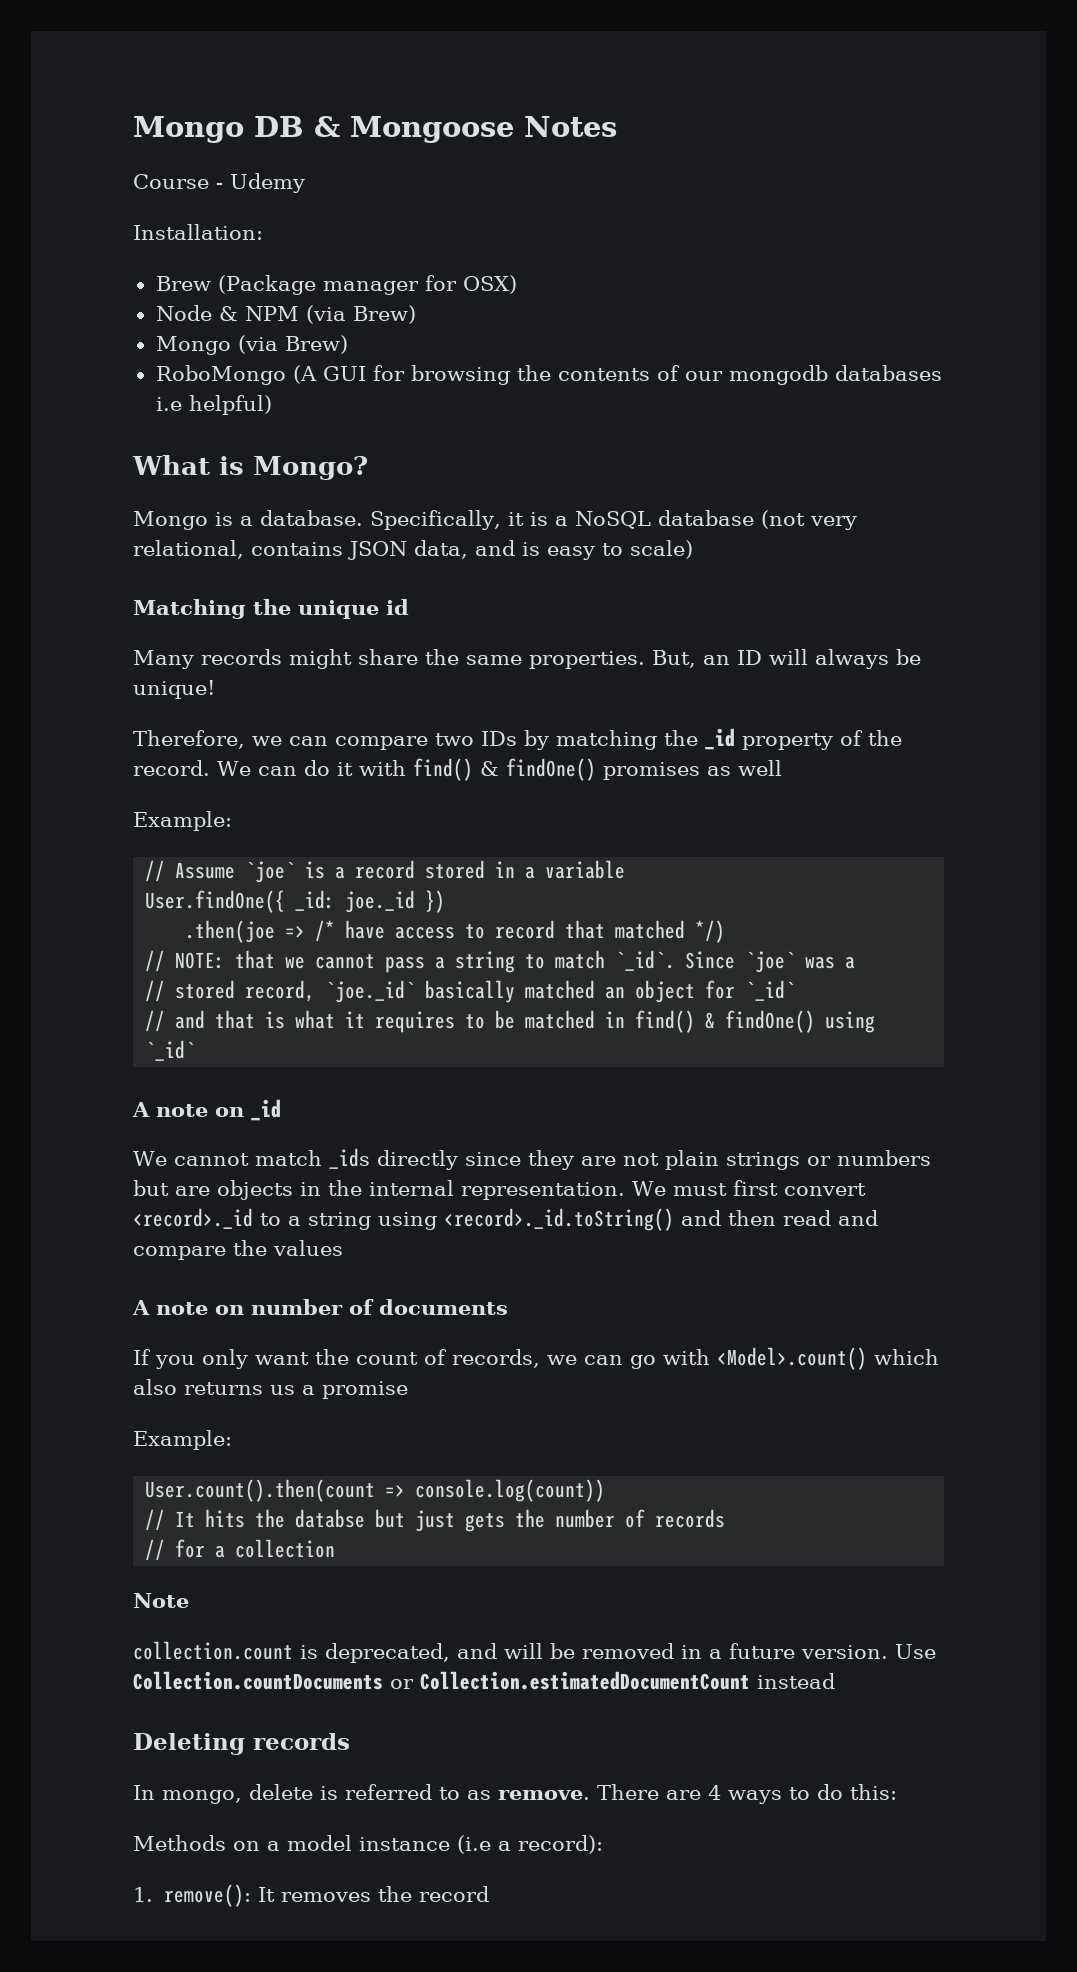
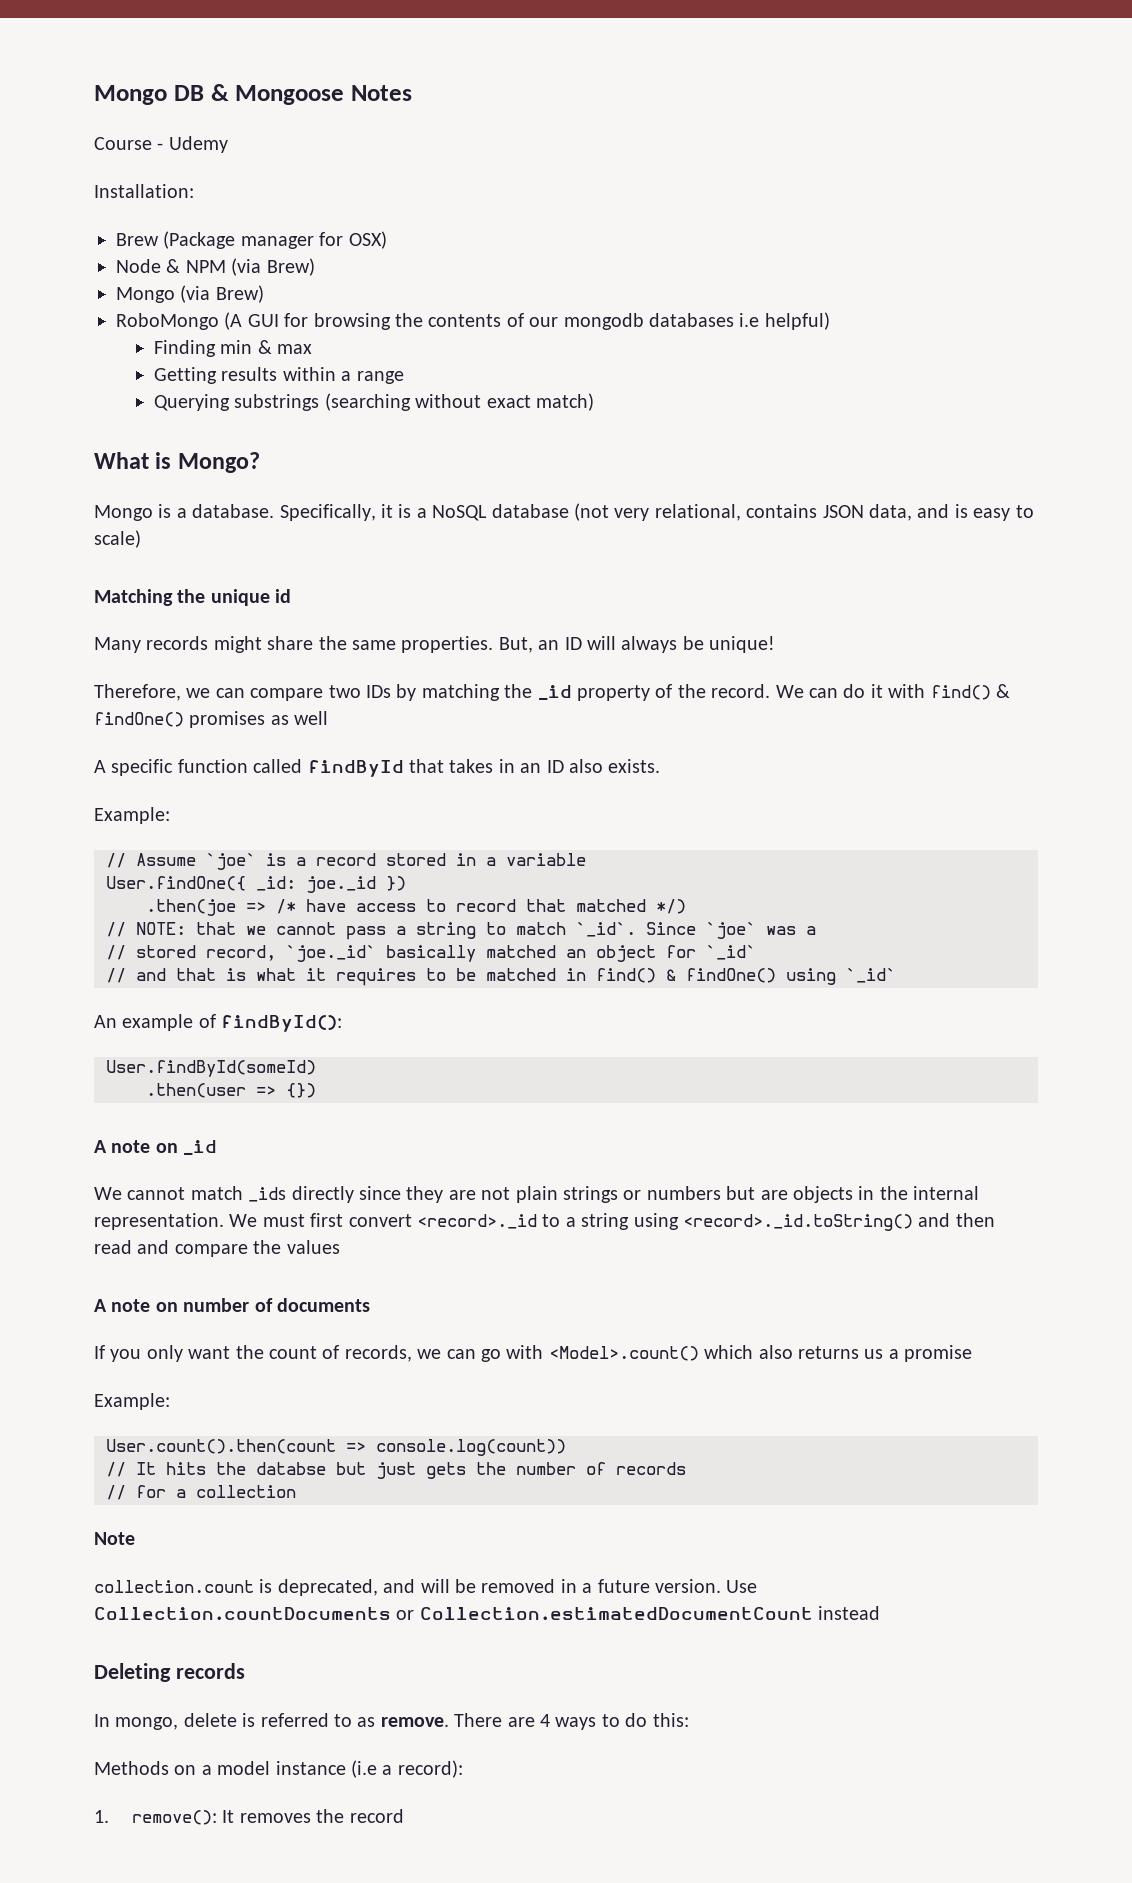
+ Finding min & max
+ Getting results within a range
+ Querying substrings (searching without exact match)
+ A specific function called findById that takes in an ID also exists.
+ An example of findById():
+ User.findById(someId)
+ .then(user => {})

